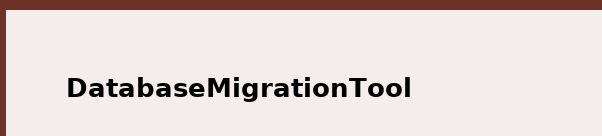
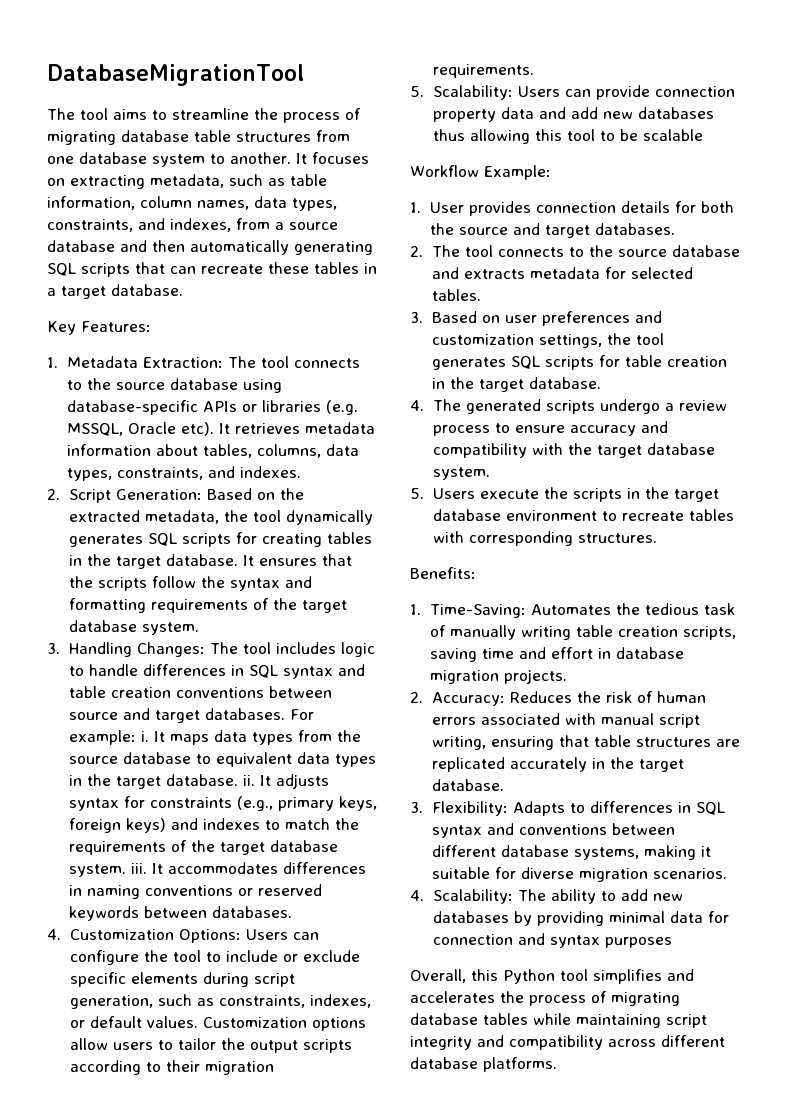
+ The tool aims to streamline the process of migrating database table structures from one database system to another. It focuses on extracting metadata, such as table information, column names, data types, constraints, and indexes, from a source database and then automatically generating SQL scripts that can recreate these tables in a target database.
+ Key Features:
+ 1. Metadata Extraction: The tool connects to the source database using database-specific APIs or libraries (e.g. MSSQL, Oracle etc). It retrieves metadata information about tables, columns, data types, constraints, and indexes.
+ 2. Script Generation: Based on the extracted metadata, the tool dynamically generates SQL scripts for creating tables in the target database. It ensures that the scripts follow the syntax and formatting requirements of the target database system.
+ 3. Handling Changes: The tool includes logic to handle differences in SQL syntax and table creation conventions between source and target databases. For example: i. It maps data types from the source database to equivalent data types in the target database. ii. It adjusts syntax for constraints (e.g., primary keys, foreign keys) and indexes to match the requirements of the target database system. iii. It accommodates differences in naming conventions or reserved keywords between databases.
+ 4. Customization Options: Users can configure the tool to include or exclude specific elements during script generation, such as constraints, indexes, or default values. Customization options allow users to tailor the output scripts according to their migration requirements.
+ 5. Scalability: Users can provide connection property data and add new databases thus allowing this tool to be scalable
+ Workflow Example:
+ 1. User provides connection details for both the source and target databases.
+ 2. The tool connects to the source database and extracts metadata for selected tables.
+ 3. Based on user preferences and customization settings, the tool generates SQL scripts for table creation in the target database.
+ 4. The generated scripts undergo a review process to ensure accuracy and compatibility with the target database system.
+ 5. Users execute the scripts in the target database environment to recreate tables with corresponding structures.
+ Benefits:
+ 1. Time-Saving: Automates the tedious task of manually writing table creation scripts, saving time and effort in database migration projects.
+ 2. Accuracy: Reduces the risk of human errors associated with manual script writing, ensuring that table structures are replicated accurately in the target database.
+ 3. Flexibility: Adapts to differences in SQL syntax and conventions between different database systems, making it suitable for diverse migration scenarios.
+ 4. Scalability: The ability to add new databases by providing minimal data for connection and syntax purposes
+ Overall, this Python tool simplifies and accelerates the process of migrating database tables while maintaining script integrity and compatibility across different database platforms.

